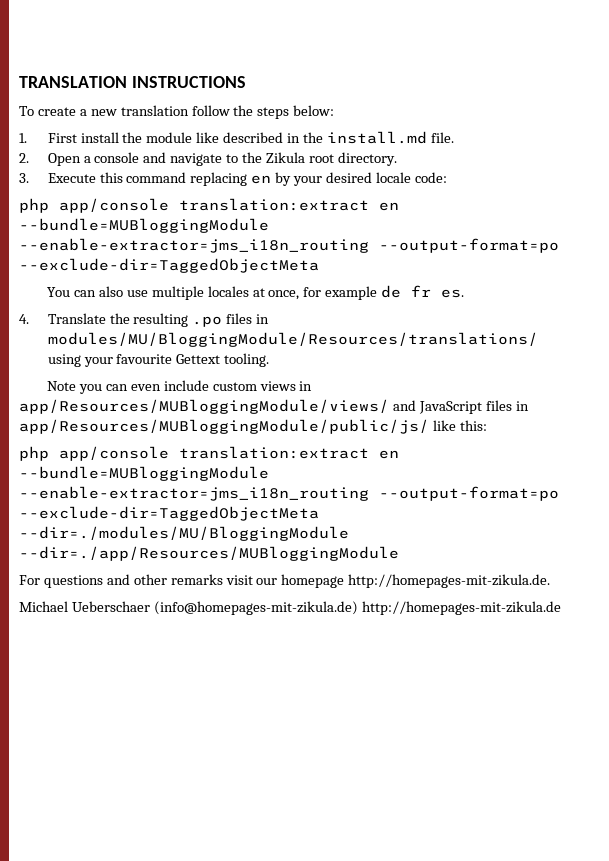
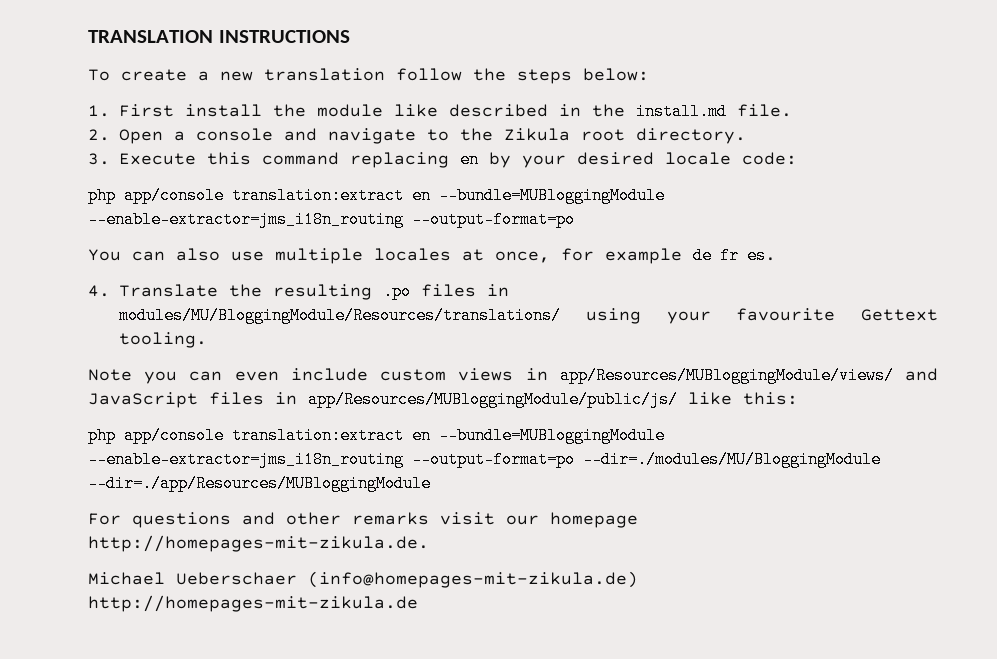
  3. Execute this command replacing en by your desired locale code:
- php app/console translation:extract en --bundle=MUBloggingModule --enable-extractor=jms_i18n_routing --output-format=po --exclude-dir=TaggedObjectMeta
+ php app/console translation:extract en --bundle=MUBloggingModule --enable-extractor=jms_i18n_routing --output-format=po
- php app/console translation:extract en --bundle=MUBloggingModule --enable-extractor=jms_i18n_routing --output-format=po --exclude-dir=TaggedObjectMeta --dir=./modules/MU/BloggingModule --dir=./app/Resources/MUBloggingModule
+ php app/console translation:extract en --bundle=MUBloggingModule --enable-extractor=jms_i18n_routing --output-format=po --dir=./modules/MU/BloggingModule --dir=./app/Resources/MUBloggingModule

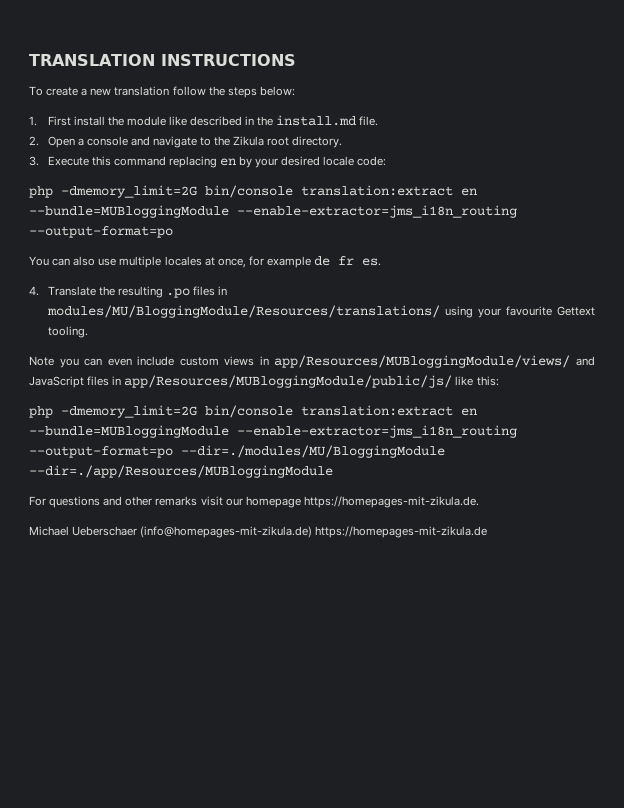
  3. Execute this command replacing en by your desired locale code:
- php app/console translation:extract en --bundle=MUBloggingModule --enable-extractor=jms_i18n_routing --output-format=po
+ php -dmemory_limit=2G bin/console translation:extract en --bundle=MUBloggingModule --enable-extractor=jms_i18n_routing --output-format=po
- php app/console translation:extract en --bundle=MUBloggingModule --enable-extractor=jms_i18n_routing --output-format=po --dir=./modules/MU/BloggingModule --dir=./app/Resources/MUBloggingModule
+ php -dmemory_limit=2G bin/console translation:extract en --bundle=MUBloggingModule --enable-extractor=jms_i18n_routing --output-format=po --dir=./modules/MU/BloggingModule --dir=./app/Resources/MUBloggingModule
- For questions and other remarks visit our homepage http://homepages-mit-zikula.de.
+ For questions and other remarks visit our homepage https://homepages-mit-zikula.de.
- Michael Ueberschaer (info@homepages-mit-zikula.de) http://homepages-mit-zikula.de
+ Michael Ueberschaer (info@homepages-mit-zikula.de) https://homepages-mit-zikula.de

